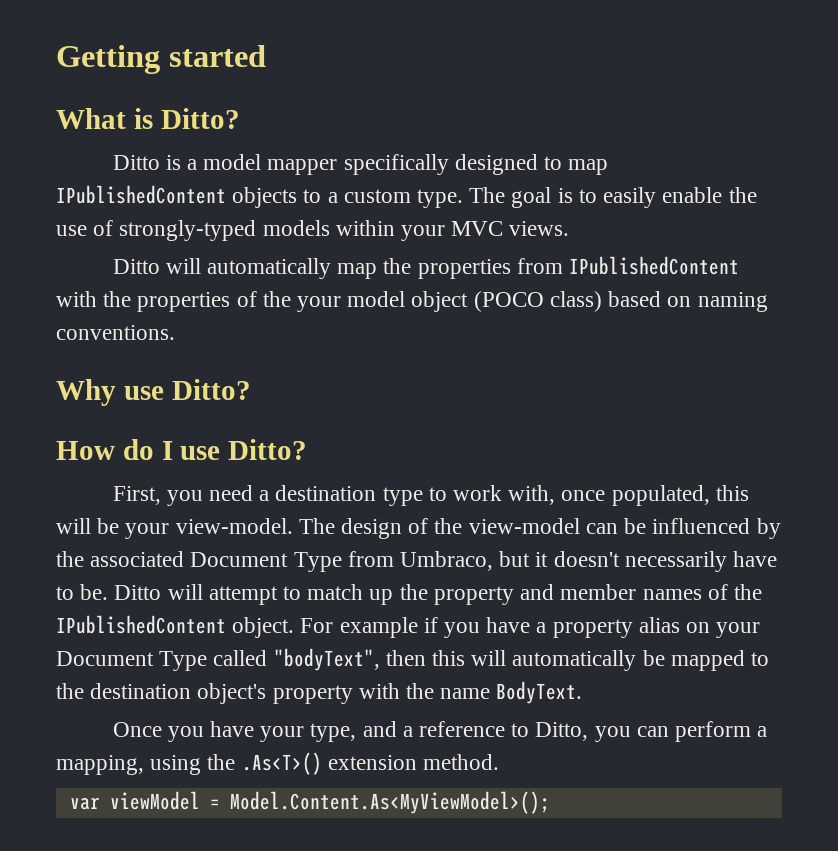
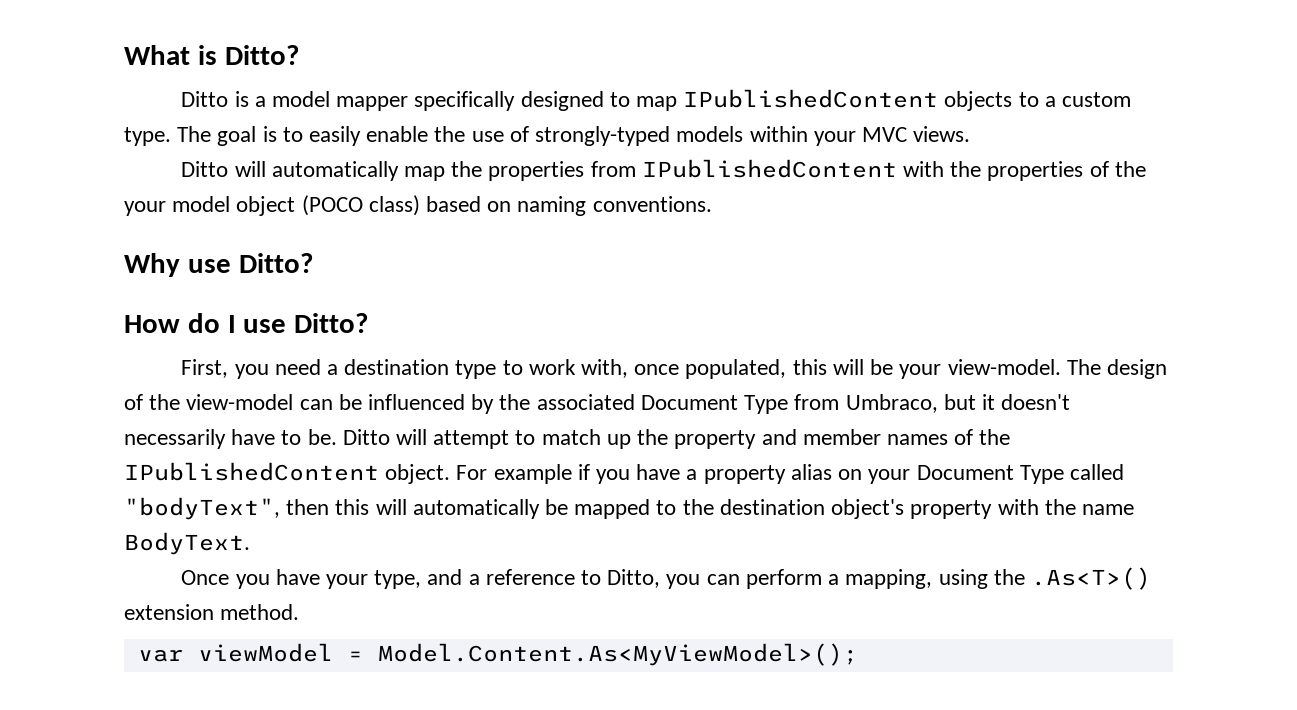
- Getting started

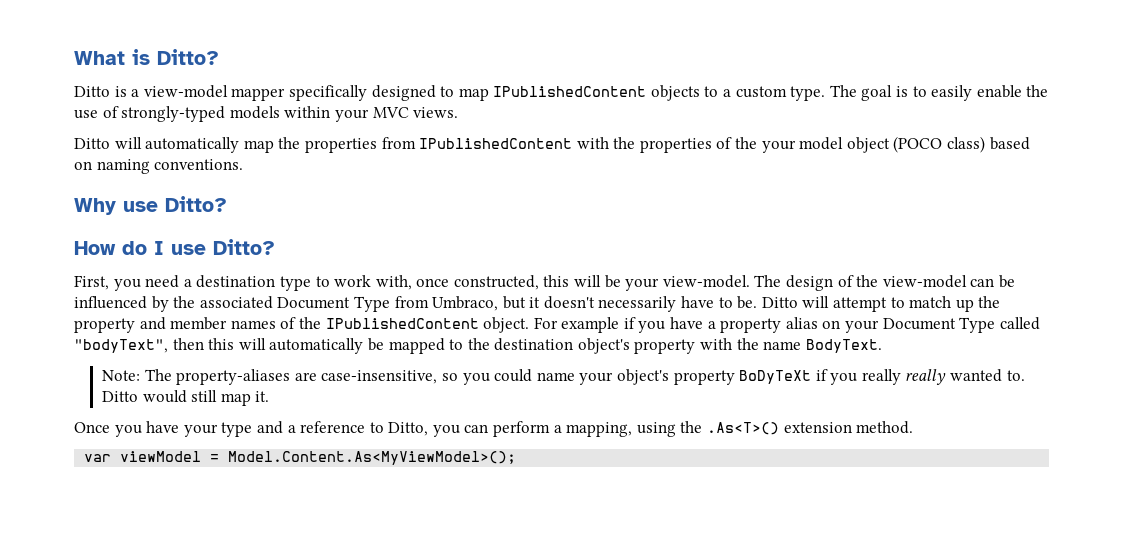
- Ditto is a model mapper specifically designed to map IPublishedContent objects to a custom type.
+ Ditto is a view-model mapper specifically designed to map IPublishedContent objects to a custom type.
- First, you need a destination type to work with, once populated, this will be your view-model.
+ First, you need a destination type to work with, once constructed, this will be your view-model.
+ Note: The property-aliases are case-insensitive, so you could name your object's property BoDyTeXt if you really really wanted to. Ditto would still map it.
- Once you have your type, and a reference to Ditto, you can perform a mapping, using the .As<T>() extension method.
+ Once you have your type and a reference to Ditto, you can perform a mapping, using the .As<T>() extension method.

